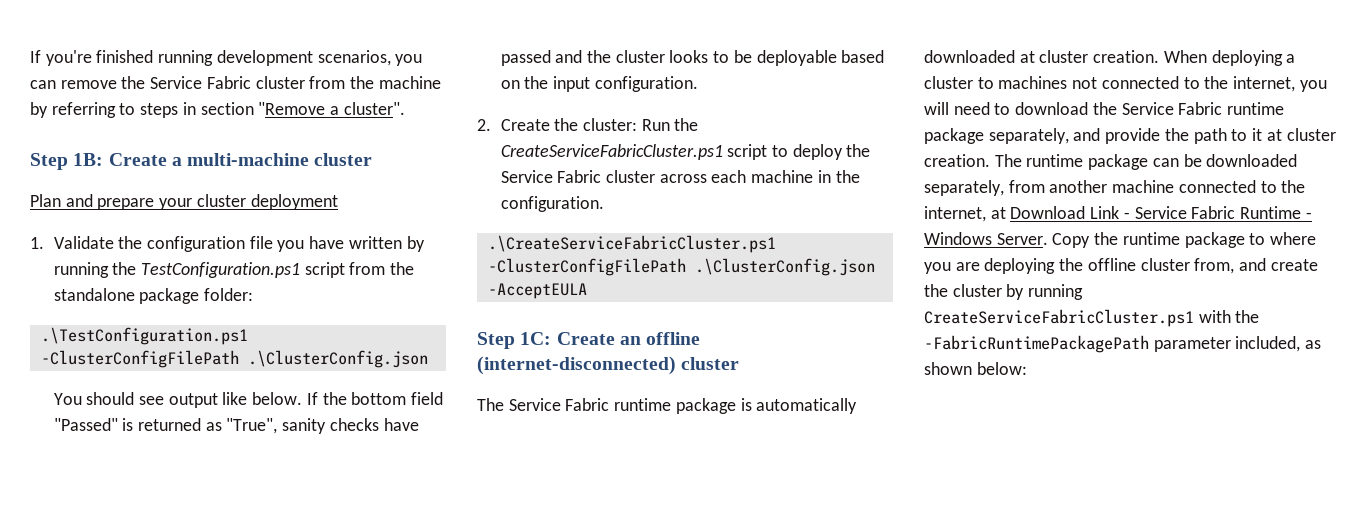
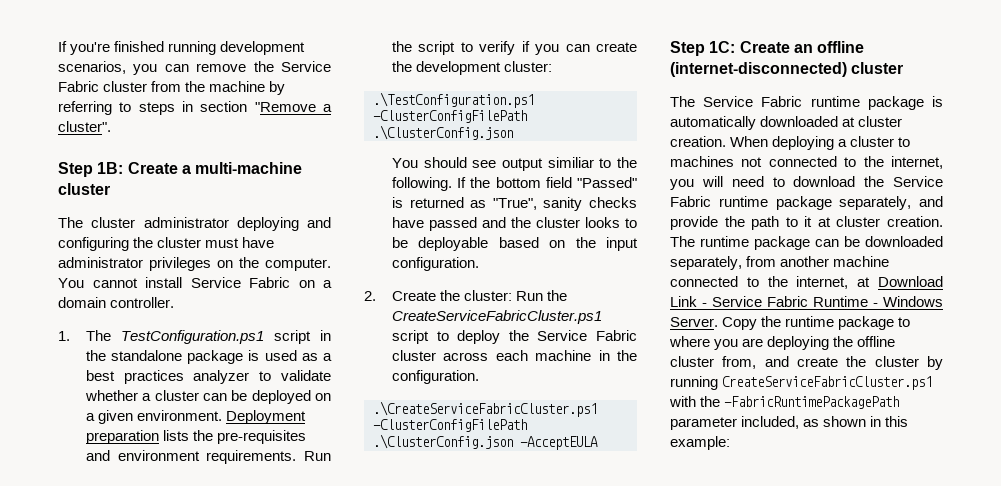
- Plan and prepare your cluster deployment
- 1. Validate the configuration file you have written by running the TestConfiguration.ps1 script from the standalone package folder:
+ The cluster administrator deploying and configuring the cluster must have administrator privileges on the computer. You cannot install Service Fabric on a domain controller.
+ 1. The TestConfiguration.ps1 script in the standalone package is used as a best practices analyzer to validate whether a cluster can be deployed on a given environment. Deployment preparation lists the pre-requisites and environment requirements. Run the script to verify if you can create the development cluster:
- You should see output like below.
+ You should see output similiar to the following.
- Copy the runtime package to where you are deploying the offline cluster from, and create the cluster by running CreateServiceFabricCluster.ps1 with the -FabricRuntimePackagePath parameter included, as shown below:
+ Copy the runtime package to where you are deploying the offline cluster from, and create the cluster by running CreateServiceFabricCluster.ps1 with the -FabricRuntimePackagePath parameter included, as shown in this example:

